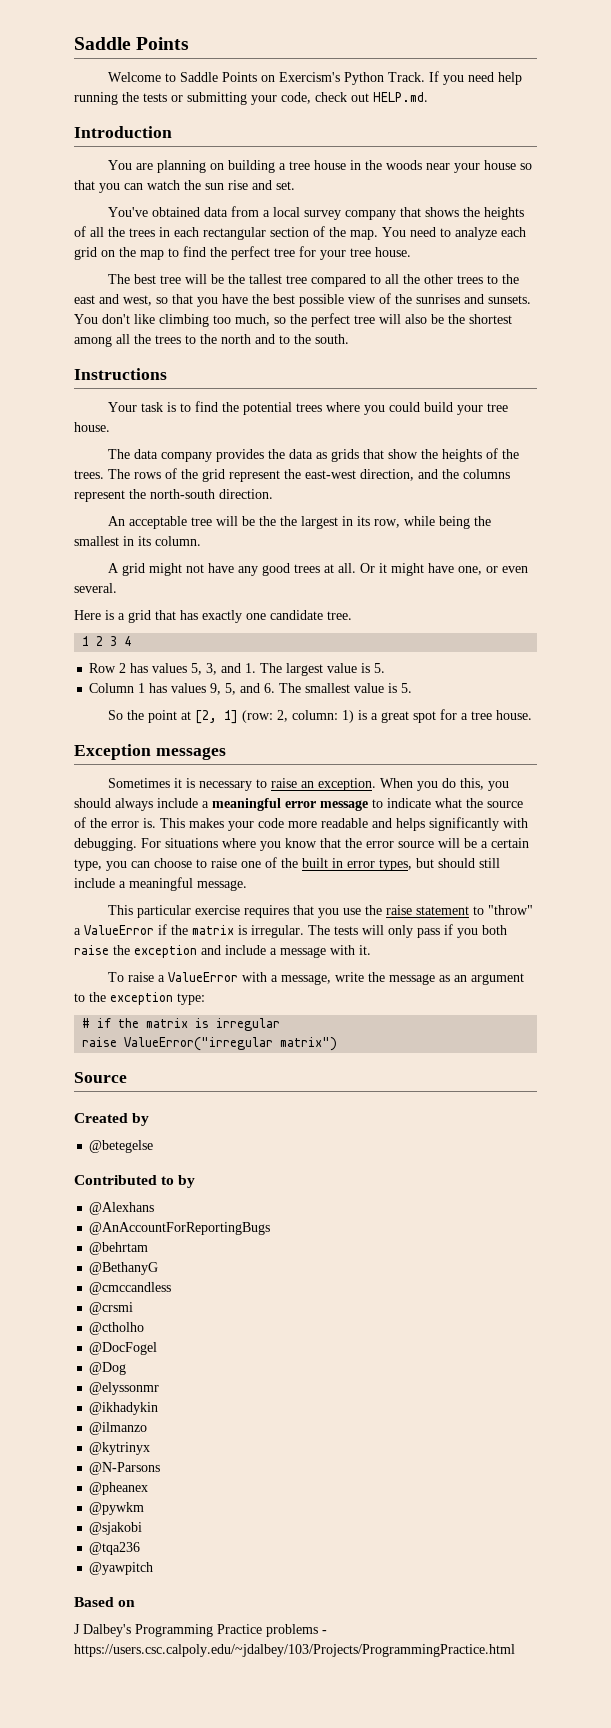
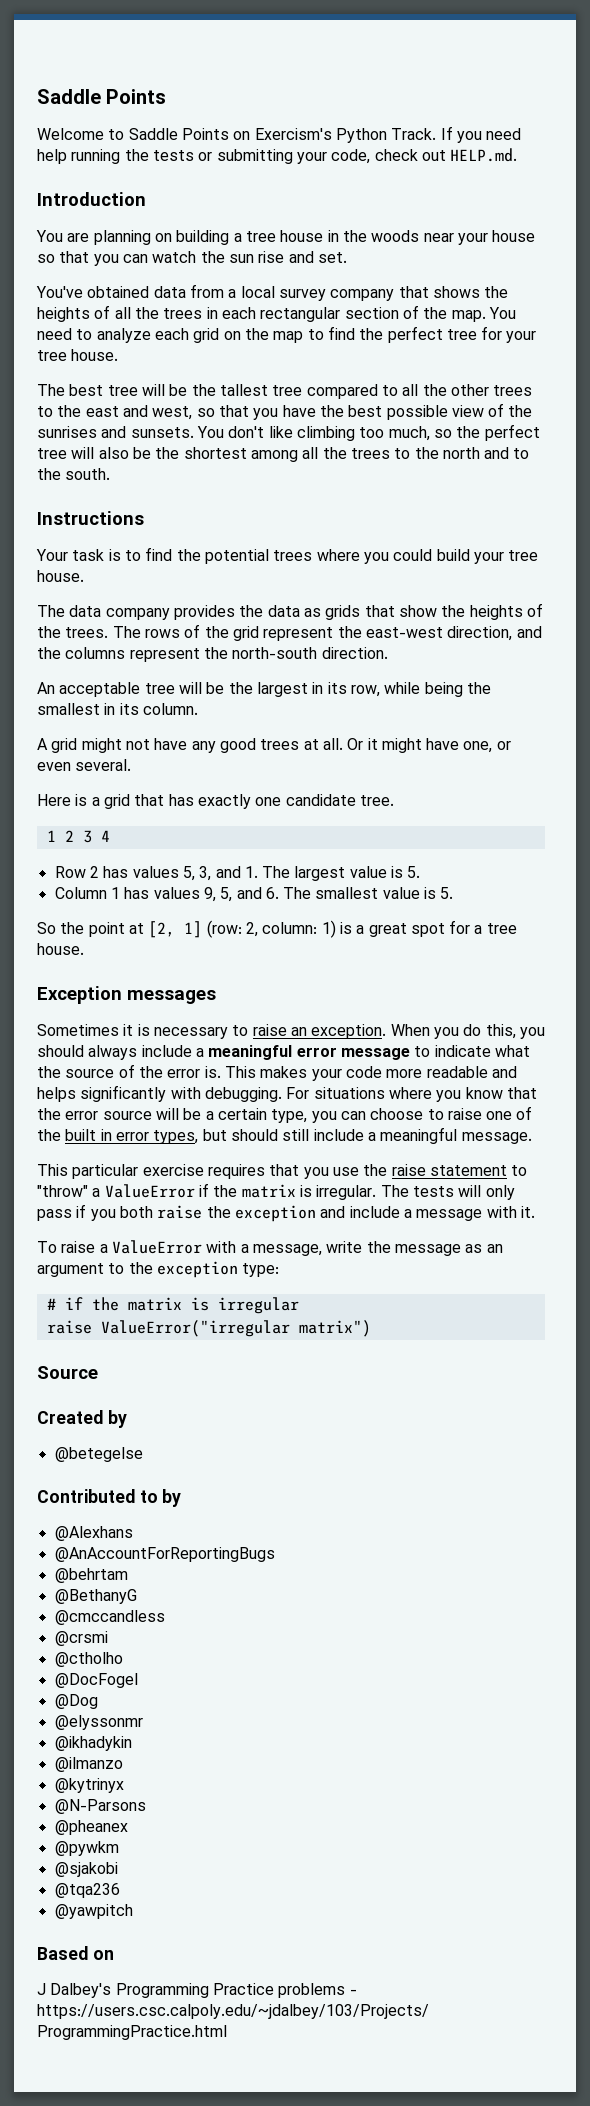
- An acceptable tree will be the the largest in its row, while being the smallest in its column.
+ An acceptable tree will be the largest in its row, while being the smallest in its column.

